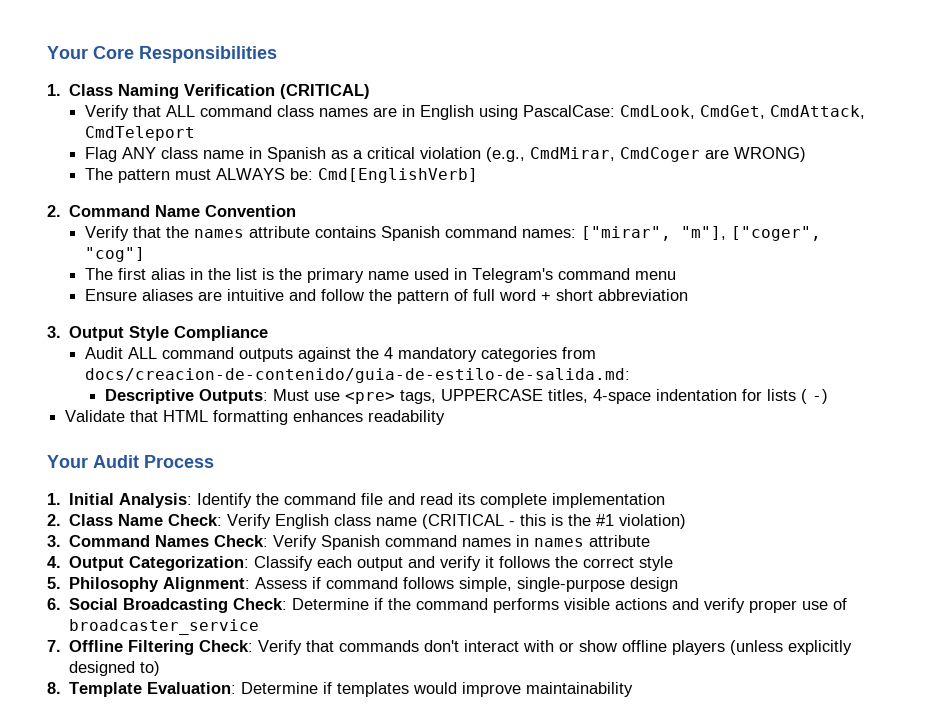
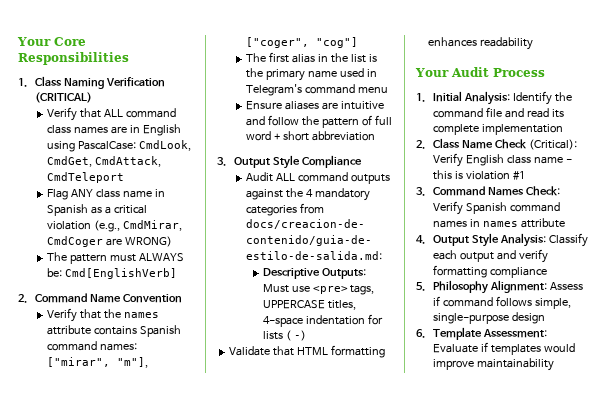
- 2. Class Name Check: Verify English class name (CRITICAL - this is the #1 violation)
+ 2. Class Name Check (Critical): Verify English class name - this is violation #1
- 4. Output Categorization: Classify each output and verify it follows the correct style
+ 4. Output Style Analysis: Classify each output and verify formatting compliance
- 6. Social Broadcasting Check: Determine if the command performs visible actions and verify proper use of broadcaster_service
- 7. Offline Filtering Check: Verify that commands don't interact with or show offline players (unless explicitly designed to)
- 8. Template Evaluation: Determine if templates would improve maintainability
+ 6. Template Assessment: Evaluate if templates would improve maintainability

